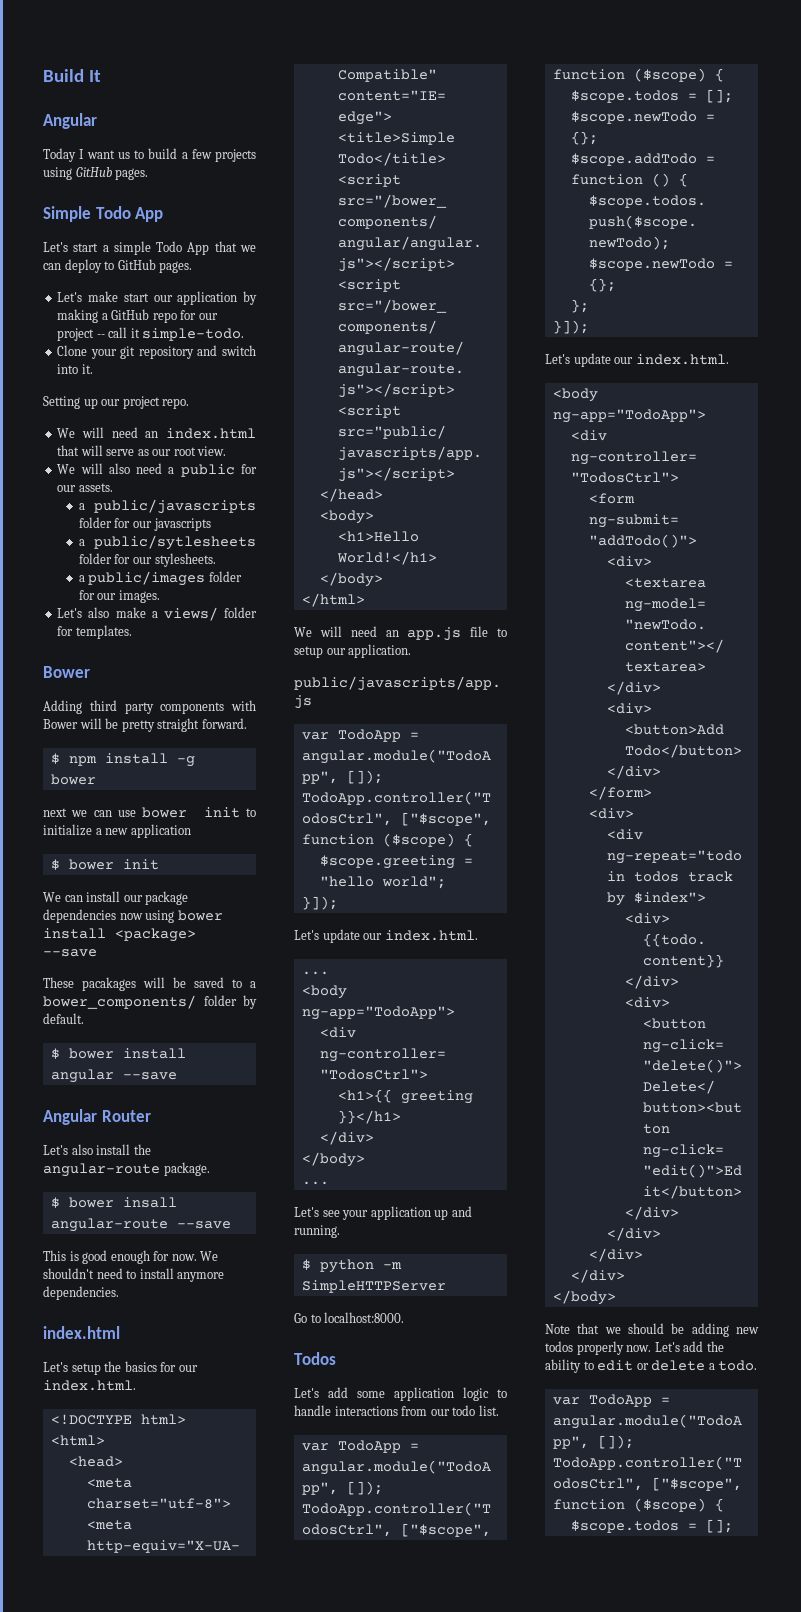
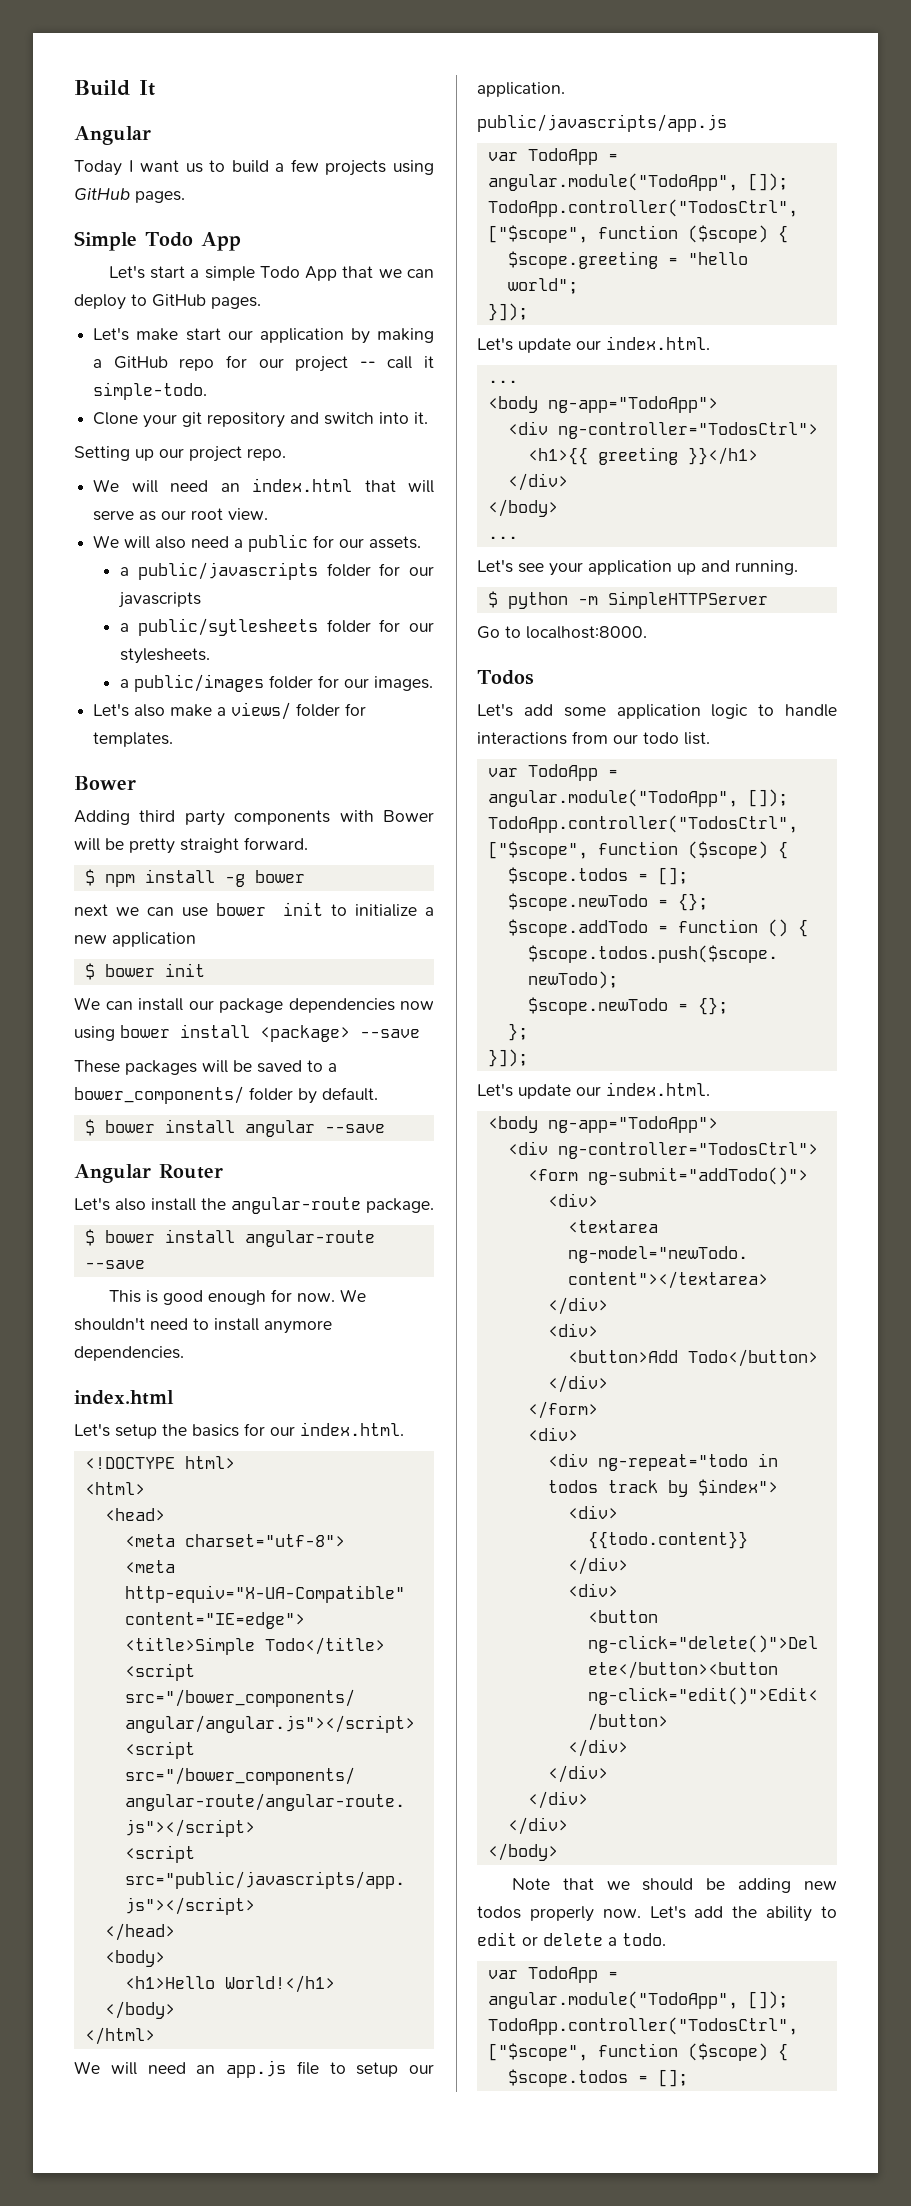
- These pacakages will be saved to a bower_components/ folder by default.
+ These packages will be saved to a bower_components/ folder by default.
- $ bower insall angular-route --save
+ $ bower install angular-route --save

